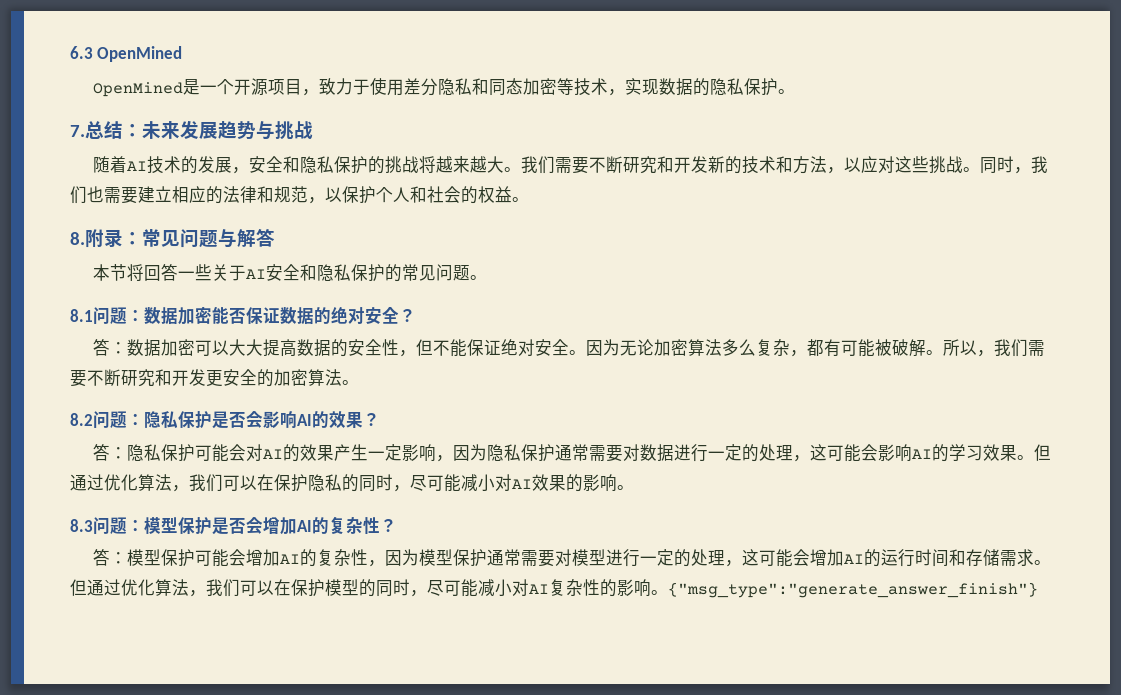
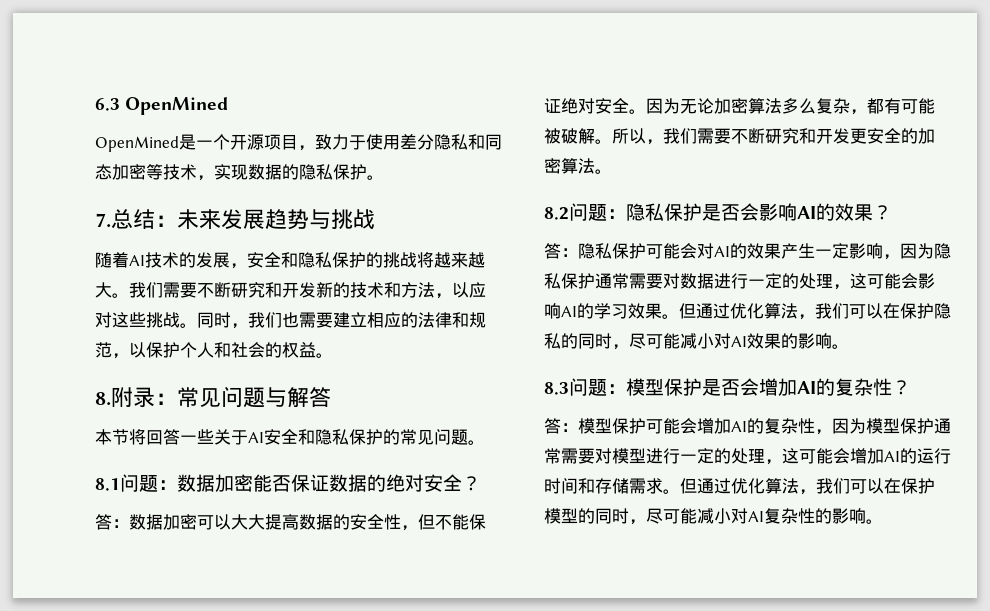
- {"msg_type":"generate_answer_finish"}

